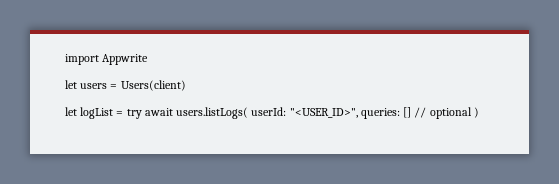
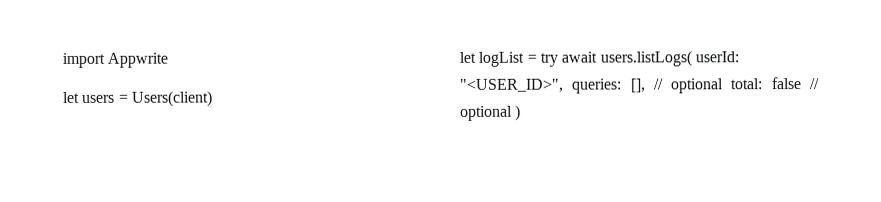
- let logList = try await users.listLogs( userId: "<USER_ID>", queries: [] // optional )
+ let logList = try await users.listLogs( userId: "<USER_ID>", queries: [], // optional total: false // optional )

